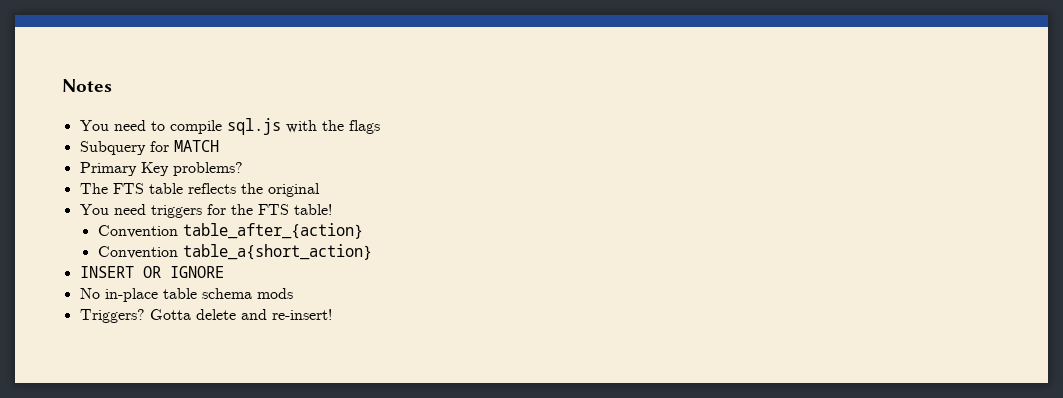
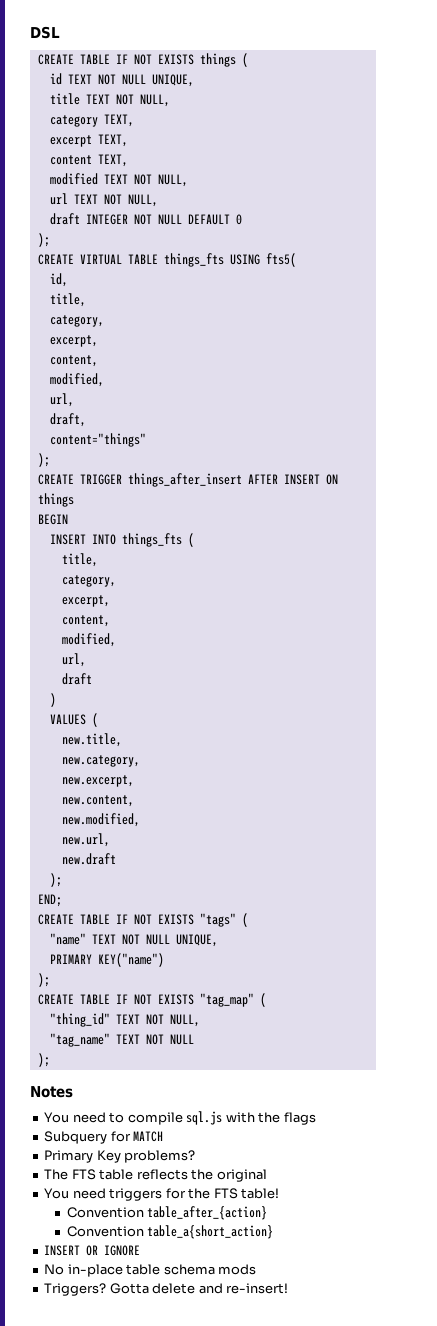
+ DSL
+ CREATE TABLE IF NOT EXISTS things (
+ id TEXT NOT NULL UNIQUE,
+ title TEXT NOT NULL,
+ category TEXT,
+ excerpt TEXT,
+ content TEXT,
+ modified TEXT NOT NULL,
+ url TEXT NOT NULL,
+ draft INTEGER NOT NULL DEFAULT 0
+ );
+ CREATE VIRTUAL TABLE things_fts USING fts5(
+ id,
+ title,
+ category,
+ excerpt,
+ content,
+ modified,
+ url,
+ draft,
+ content="things"
+ );
+ CREATE TRIGGER things_after_insert AFTER INSERT ON things
+ BEGIN
+ INSERT INTO things_fts (
+ title,
+ category,
+ excerpt,
+ content,
+ modified,
+ url,
+ draft
+ )
+ VALUES (
+ new.title,
+ new.category,
+ new.excerpt,
+ new.content,
+ new.modified,
+ new.url,
+ new.draft
+ );
+ END;
+ CREATE TABLE IF NOT EXISTS "tags" (
+ "name" TEXT NOT NULL UNIQUE,
+ PRIMARY KEY("name")
+ );
+ CREATE TABLE IF NOT EXISTS "tag_map" (
+ "thing_id" TEXT NOT NULL,
+ "tag_name" TEXT NOT NULL
+ );

